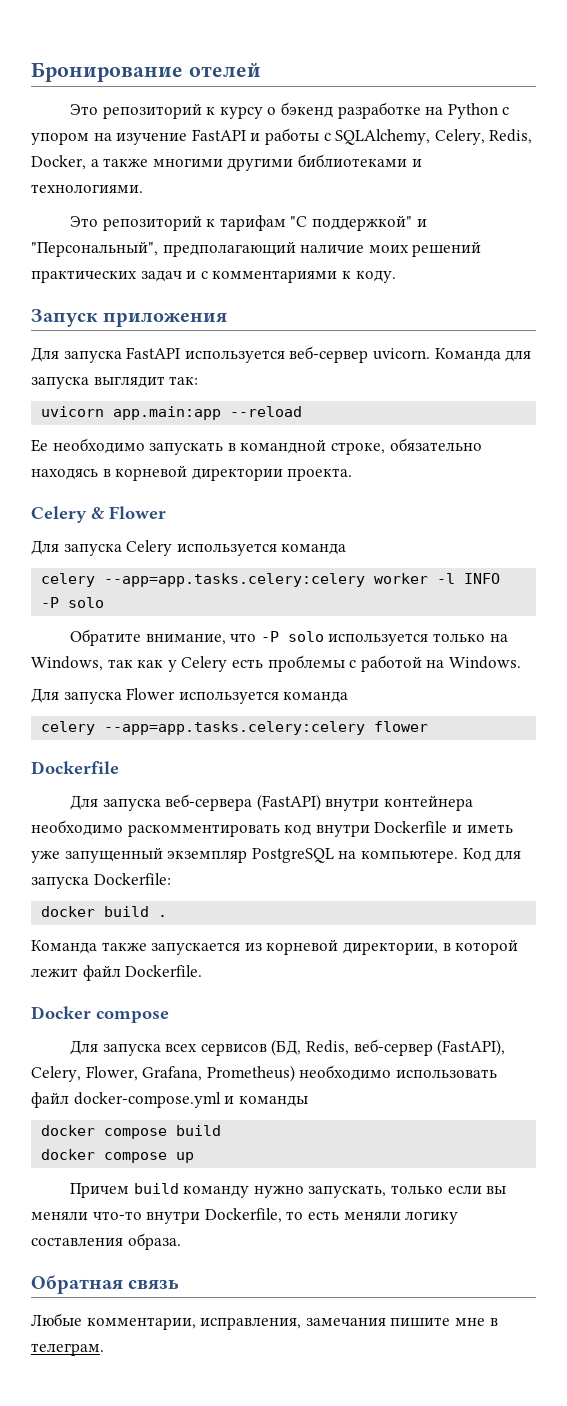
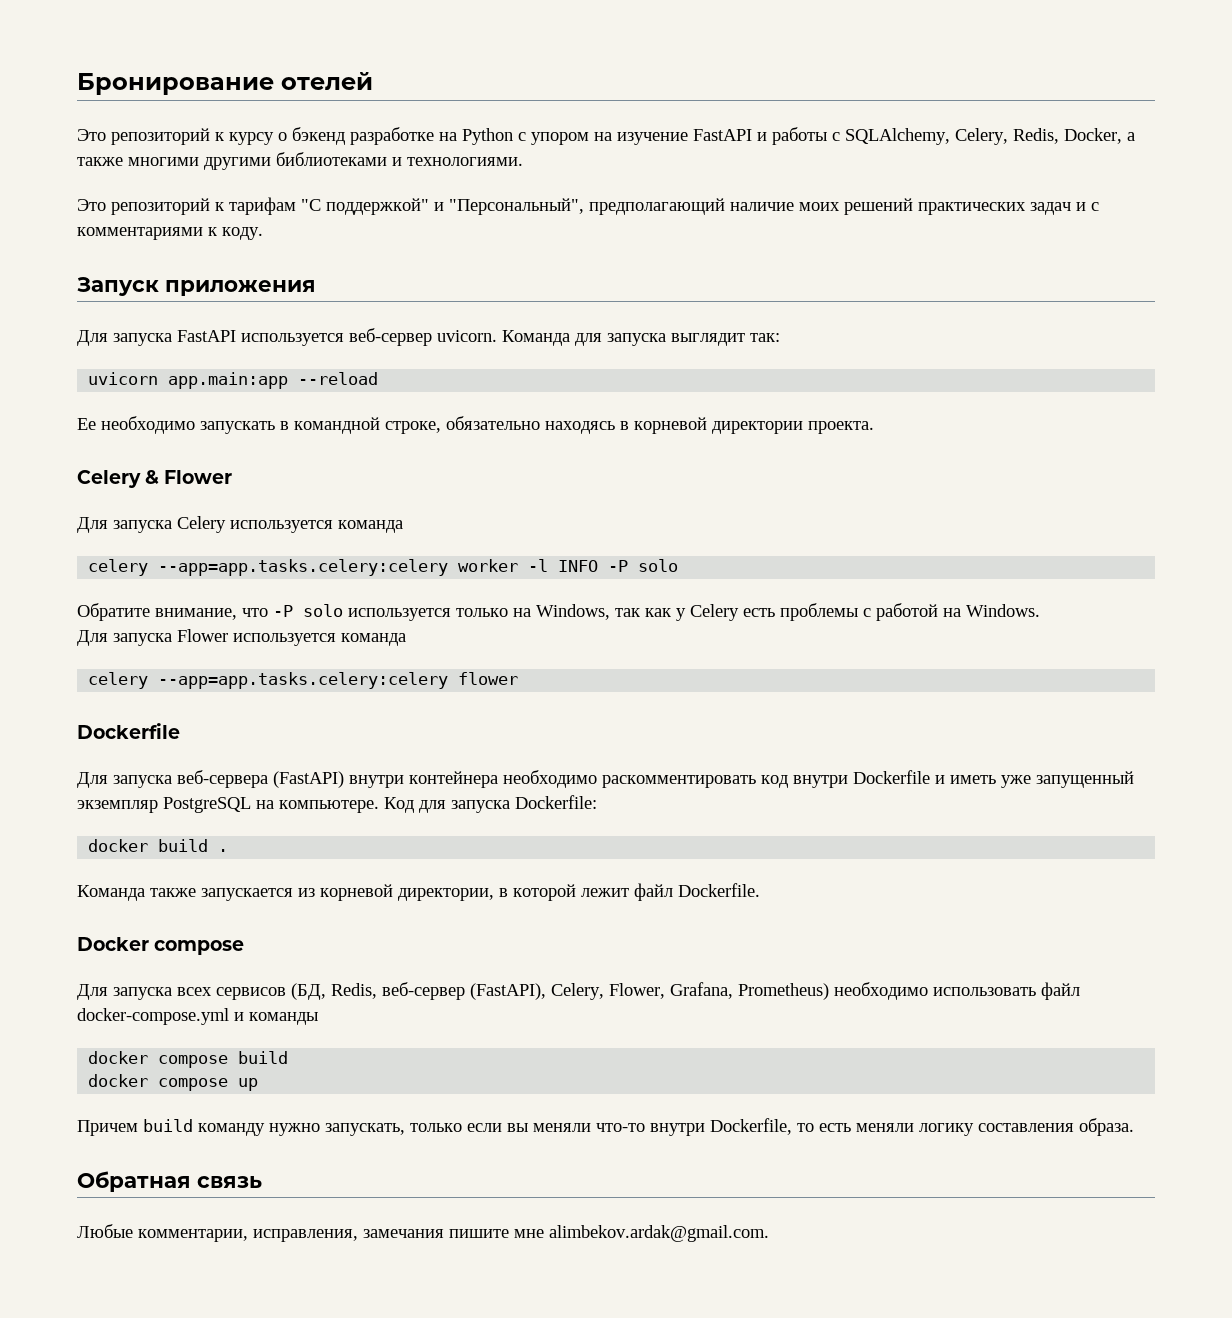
- Любые комментарии, исправления, замечания пишите мне в телеграм.
+ Любые комментарии, исправления, замечания пишите мне alimbekov.ardak@gmail.com.

